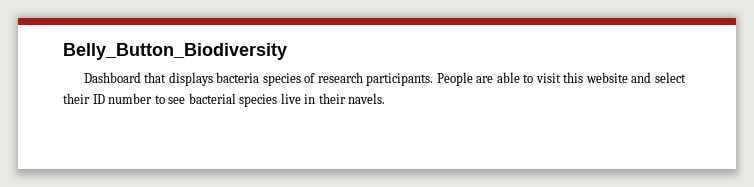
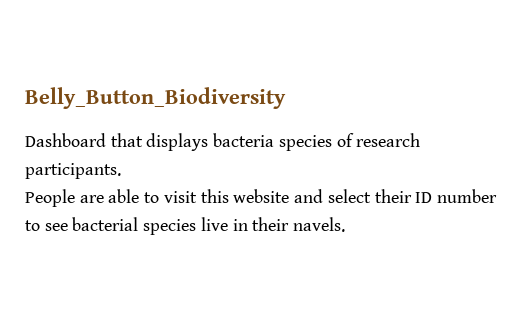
- Dashboard that displays bacteria species of research participants. People are able to visit this website and select their ID number to see bacterial species live in their navels.
+ Dashboard that displays bacteria species of research participants.
+ People are able to visit this website and select their ID number to see bacterial species live in their navels.

